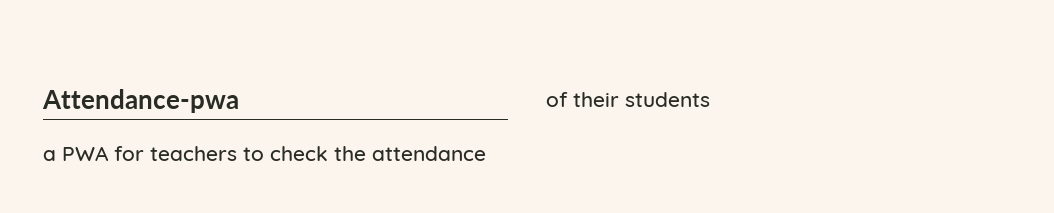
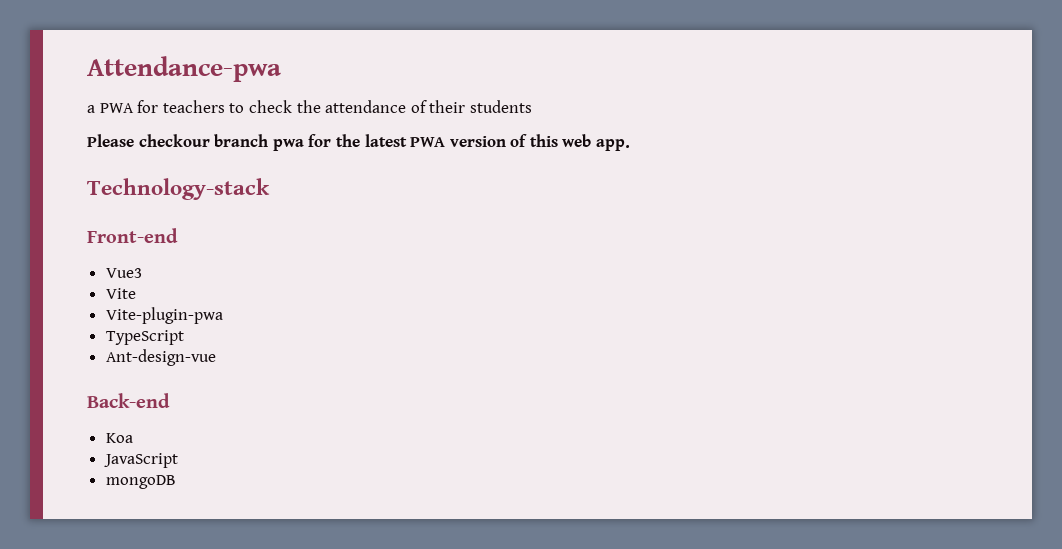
+ Please checkour branch pwa for the latest PWA version of this web app.
+ Technology-stack
+ Front-end
+ Vue3
+ Vite
+ Vite-plugin-pwa
+ TypeScript
+ Ant-design-vue
+ Back-end
+ Koa
+ JavaScript
+ mongoDB

